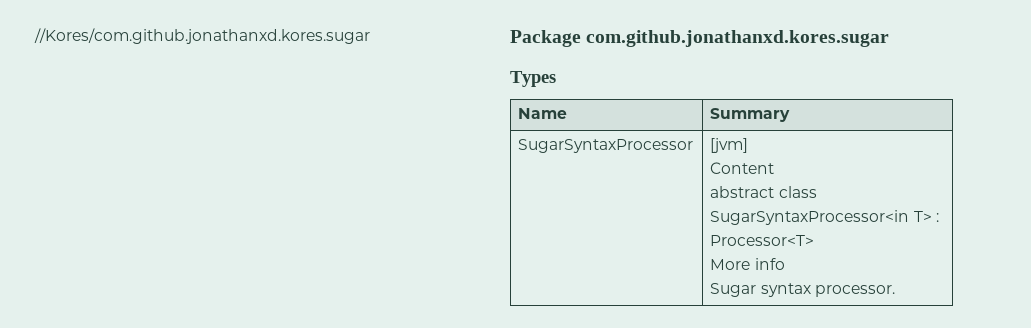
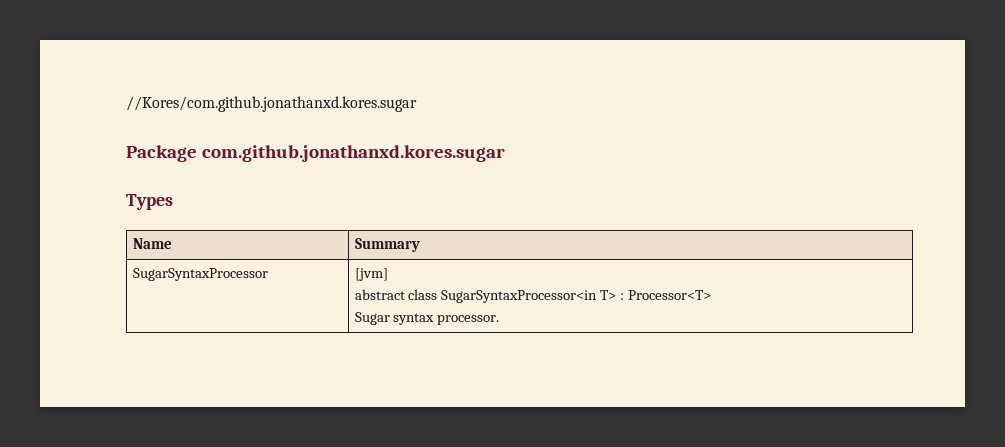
  SugarSyntaxProcessor | [jvm]
- Content
  abstract class SugarSyntaxProcessor<in T> : Processor<T>
- More info

